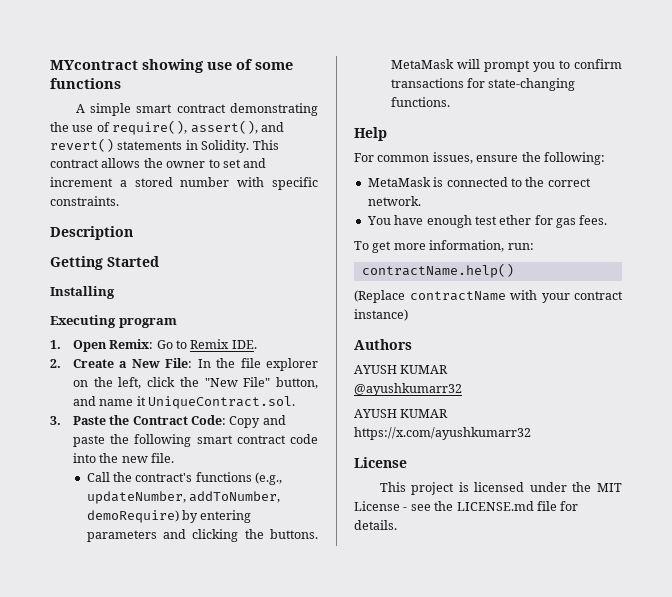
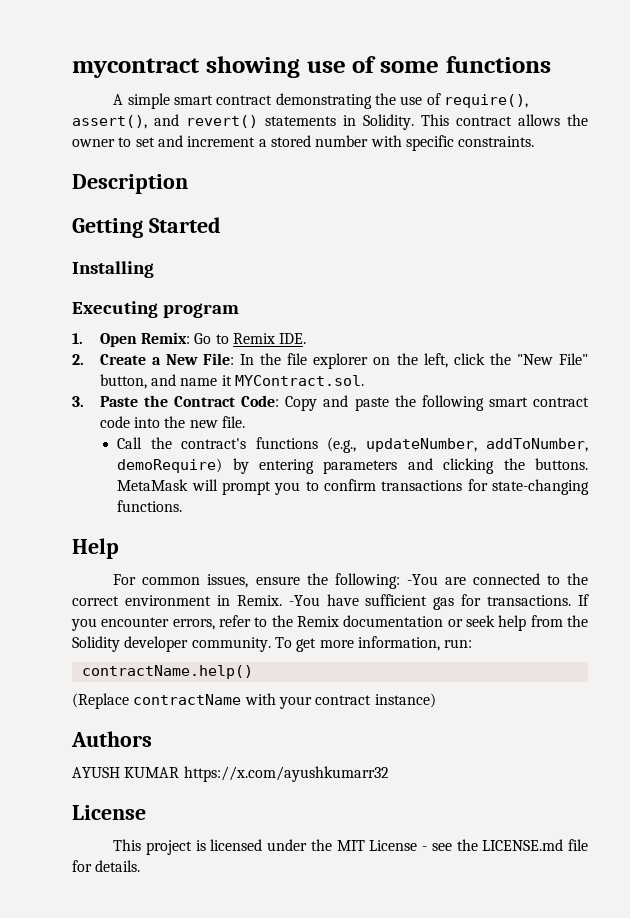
- MYcontract showing use of some functions
+ mycontract showing use of some functions
- 2. Create a New File: In the file explorer on the left, click the "New File" button, and name it UniqueContract.sol.
+ 2. Create a New File: In the file explorer on the left, click the "New File" button, and name it MYContract.sol.
- For common issues, ensure the following:
- MetaMask is connected to the correct network.
- You have enough test ether for gas fees.
- To get more information, run:
+ For common issues, ensure the following: -You are connected to the correct environment in Remix. -You have sufficient gas for transactions. If you encounter errors, refer to the Remix documentation or seek help from the Solidity developer community. To get more information, run:
  Authors
- AYUSH KUMAR
- @ayushkumarr32

